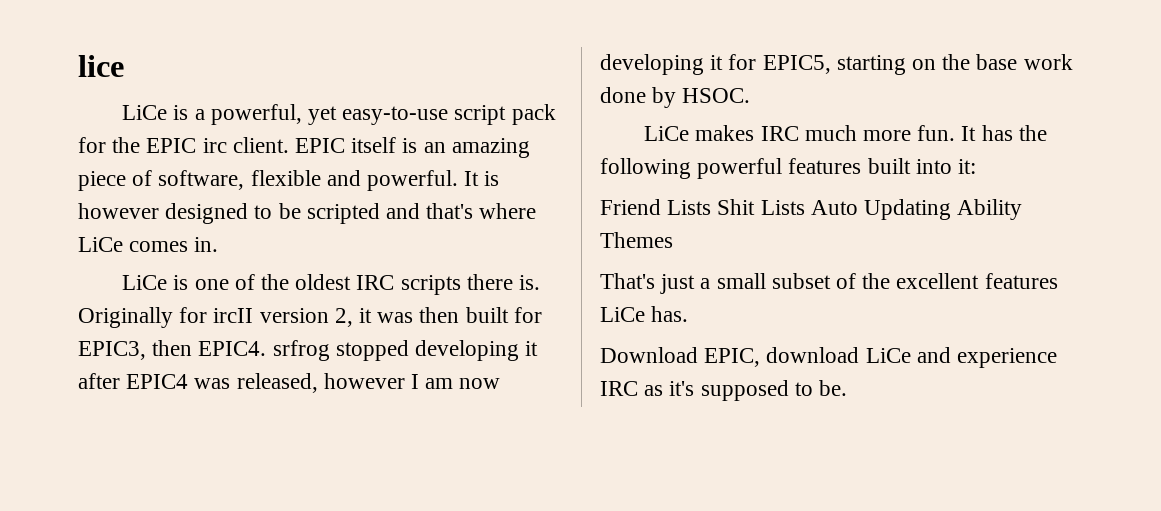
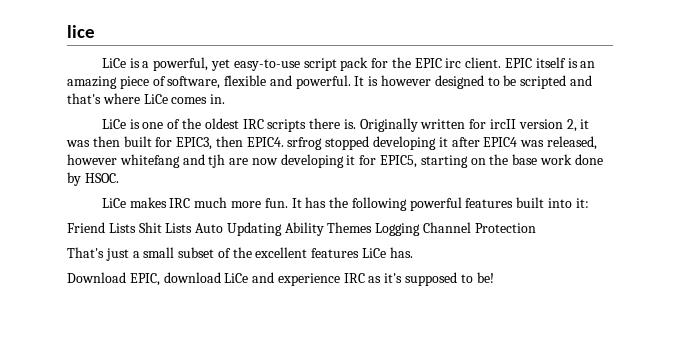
- Originally for ircII version 2, it was then built for EPIC3, then EPIC4. srfrog stopped developing it after EPIC4 was released, however I am now developing it for EPIC5, starting on the base work done by HSOC.
+ Originally written for ircII version 2, it was then built for EPIC3, then EPIC4. srfrog stopped developing it after EPIC4 was released, however whitefang and tjh are now developing it for EPIC5, starting on the base work done by HSOC.
- Friend Lists Shit Lists Auto Updating Ability Themes
+ Friend Lists Shit Lists Auto Updating Ability Themes Logging Channel Protection
- Download EPIC, download LiCe and experience IRC as it's supposed to be.
+ Download EPIC, download LiCe and experience IRC as it's supposed to be!

